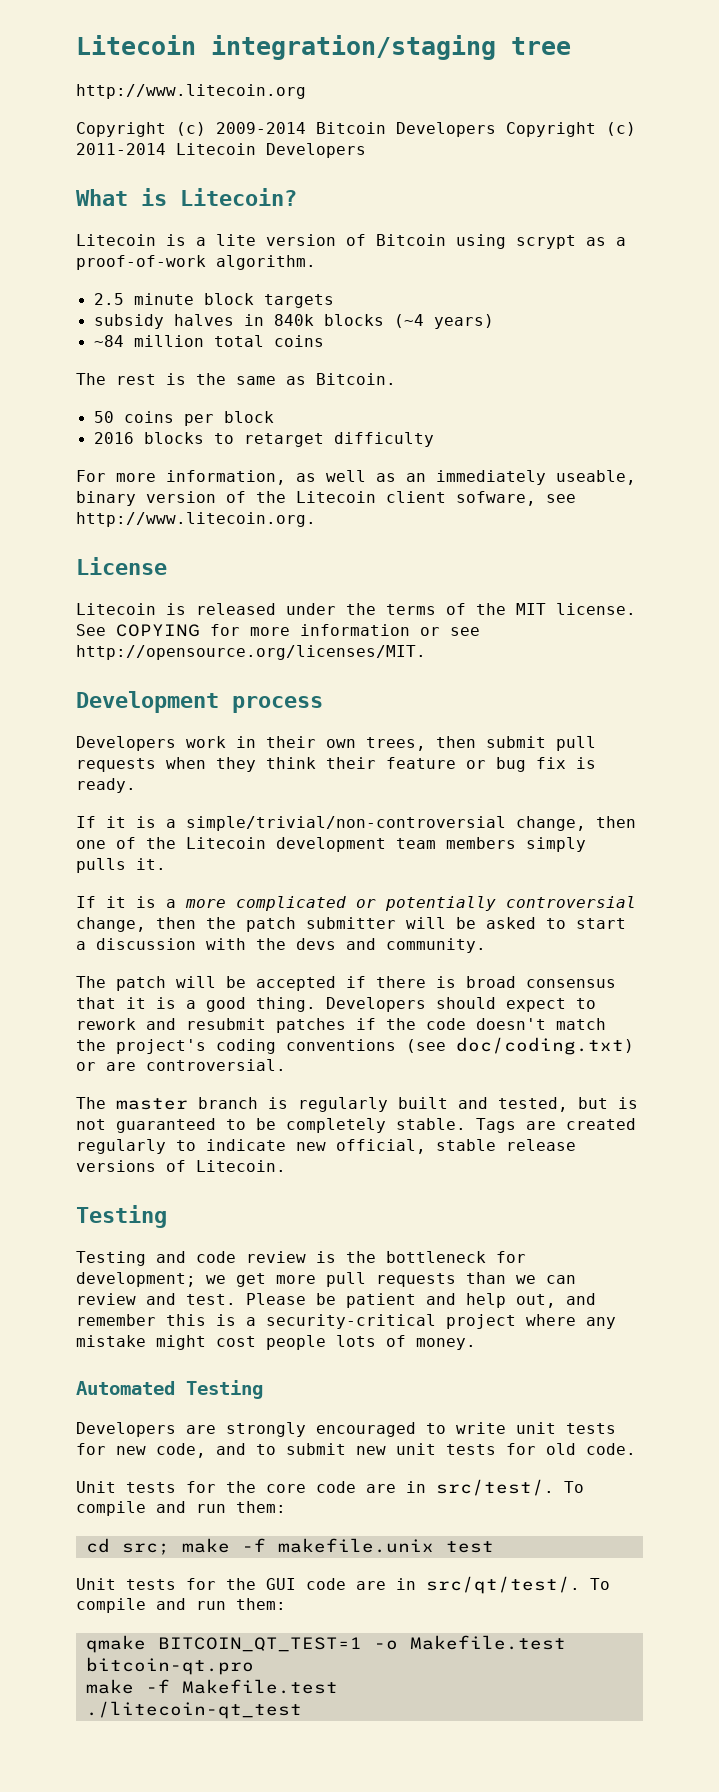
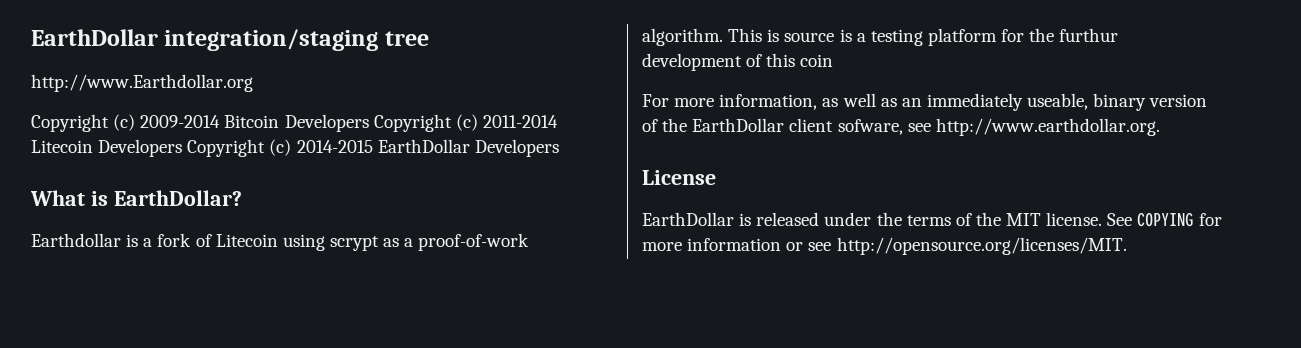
- Litecoin integration/staging tree
+ EarthDollar integration/staging tree
- http://www.litecoin.org
+ http://www.Earthdollar.org
- Copyright (c) 2009-2014 Bitcoin Developers Copyright (c) 2011-2014 Litecoin Developers
- What is Litecoin?
- Litecoin is a lite version of Bitcoin using scrypt as a proof-of-work algorithm.
- 2.5 minute block targets
- subsidy halves in 840k blocks (~4 years)
- ~84 million total coins
- The rest is the same as Bitcoin.
- 50 coins per block
- 2016 blocks to retarget difficulty
+ Copyright (c) 2009-2014 Bitcoin Developers Copyright (c) 2011-2014 Litecoin Developers Copyright (c) 2014-2015 EarthDollar Developers
+ What is EarthDollar?
+ Earthdollar is a fork of Litecoin using scrypt as a proof-of-work algorithm. This is source is a testing platform for the furthur development of this coin
- For more information, as well as an immediately useable, binary version of the Litecoin client sofware, see http://www.litecoin.org.
+ For more information, as well as an immediately useable, binary version of the EarthDollar client sofware, see http://www.earthdollar.org.
- Litecoin is released under the terms of the MIT license.
+ EarthDollar is released under the terms of the MIT license.
- Development process
- Developers work in their own trees, then submit pull requests when they think their feature or bug fix is ready.
- If it is a simple/trivial/non-controversial change, then one of the Litecoin development team members simply pulls it.
- If it is a more complicated or potentially controversial change, then the patch submitter will be asked to start a discussion with the devs and community.
- The patch will be accepted if there is broad consensus that it is a good thing. Developers should expect to rework and resubmit patches if the code doesn't match the project's coding conventions (see doc/coding.txt) or are controversial.
- The master branch is regularly built and tested, but is not guaranteed to be completely stable. Tags are created regularly to indicate new official, stable release versions of Litecoin.
- Testing
- Testing and code review is the bottleneck for development; we get more pull requests than we can review and test. Please be patient and help out, and remember this is a security-critical project where any mistake might cost people lots of money.
- Automated Testing
- Developers are strongly encouraged to write unit tests for new code, and to submit new unit tests for old code.
- Unit tests for the core code are in src/test/. To compile and run them:
- cd src; make -f makefile.unix test
- Unit tests for the GUI code are in src/qt/test/. To compile and run them:
- qmake BITCOIN_QT_TEST=1 -o Makefile.test bitcoin-qt.pro
- make -f Makefile.test
- ./litecoin-qt_test

